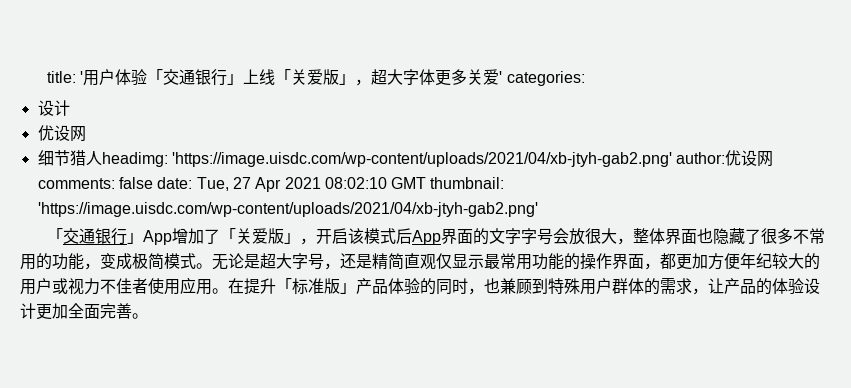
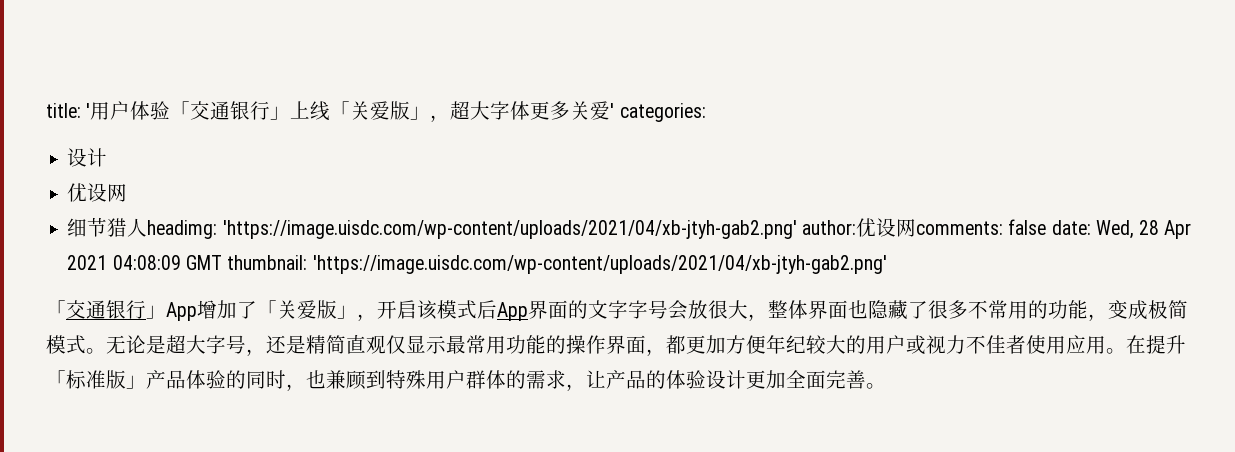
- 细节猎人headimg: 'https://image.uisdc.com/wp-content/uploads/2021/04/xb-jtyh-gab2.png' author:优设网comments: false date: Tue, 27 Apr 2021 08:02:10 GMT thumbnail: 'https://image.uisdc.com/wp-content/uploads/2021/04/xb-jtyh-gab2.png'
+ 细节猎人headimg: 'https://image.uisdc.com/wp-content/uploads/2021/04/xb-jtyh-gab2.png' author:优设网comments: false date: Wed, 28 Apr 2021 04:08:09 GMT thumbnail: 'https://image.uisdc.com/wp-content/uploads/2021/04/xb-jtyh-gab2.png'

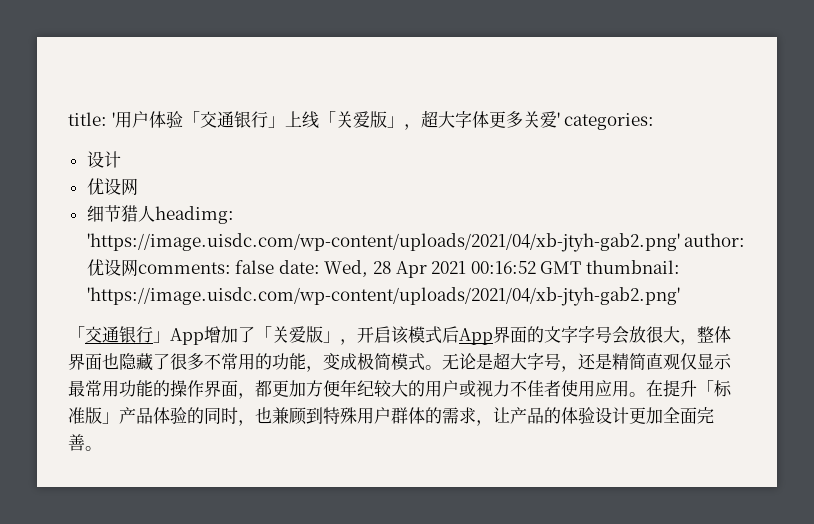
- 细节猎人headimg: 'https://image.uisdc.com/wp-content/uploads/2021/04/xb-jtyh-gab2.png' author:优设网comments: false date: Wed, 28 Apr 2021 04:08:09 GMT thumbnail: 'https://image.uisdc.com/wp-content/uploads/2021/04/xb-jtyh-gab2.png'
+ 细节猎人headimg: 'https://image.uisdc.com/wp-content/uploads/2021/04/xb-jtyh-gab2.png' author:优设网comments: false date: Wed, 28 Apr 2021 00:16:52 GMT thumbnail: 'https://image.uisdc.com/wp-content/uploads/2021/04/xb-jtyh-gab2.png'

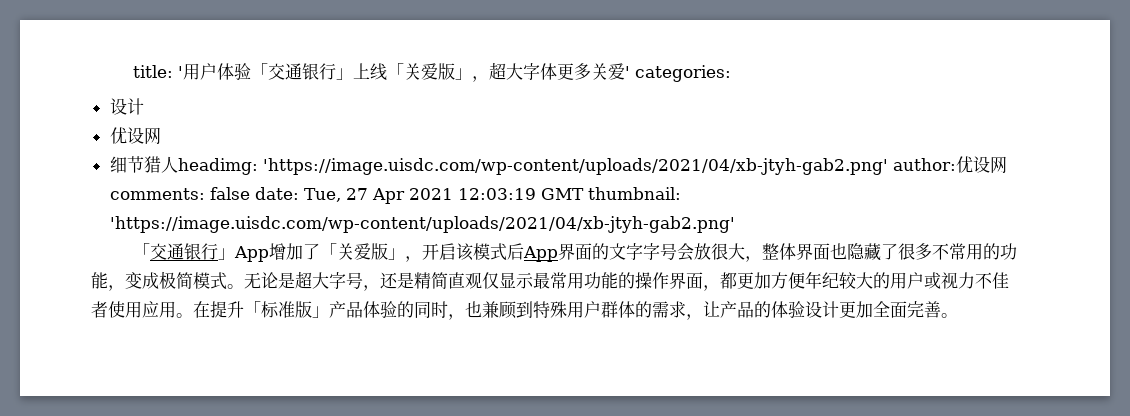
- 细节猎人headimg: 'https://image.uisdc.com/wp-content/uploads/2021/04/xb-jtyh-gab2.png' author:优设网comments: false date: Wed, 28 Apr 2021 00:16:52 GMT thumbnail: 'https://image.uisdc.com/wp-content/uploads/2021/04/xb-jtyh-gab2.png'
+ 细节猎人headimg: 'https://image.uisdc.com/wp-content/uploads/2021/04/xb-jtyh-gab2.png' author:优设网comments: false date: Tue, 27 Apr 2021 12:03:19 GMT thumbnail: 'https://image.uisdc.com/wp-content/uploads/2021/04/xb-jtyh-gab2.png'

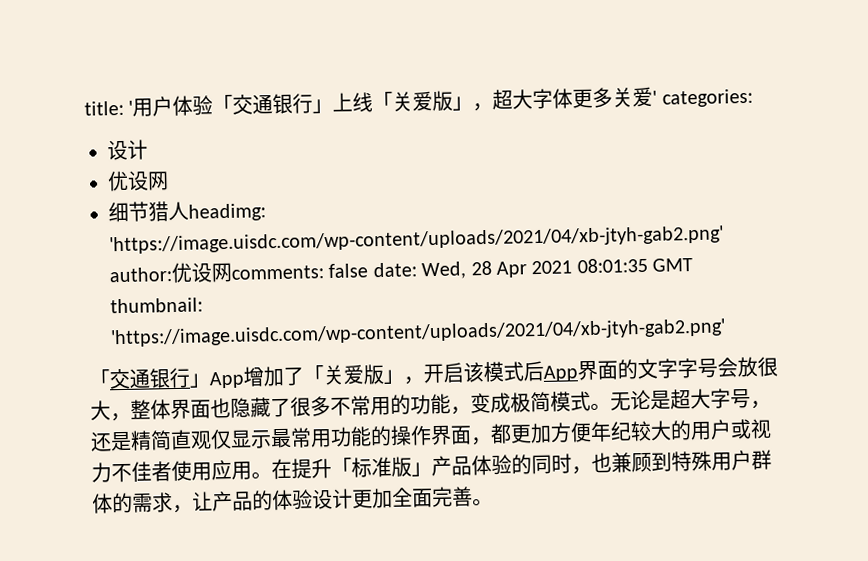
- 细节猎人headimg: 'https://image.uisdc.com/wp-content/uploads/2021/04/xb-jtyh-gab2.png' author:优设网comments: false date: Tue, 27 Apr 2021 12:03:19 GMT thumbnail: 'https://image.uisdc.com/wp-content/uploads/2021/04/xb-jtyh-gab2.png'
+ 细节猎人headimg: 'https://image.uisdc.com/wp-content/uploads/2021/04/xb-jtyh-gab2.png' author:优设网comments: false date: Wed, 28 Apr 2021 08:01:35 GMT thumbnail: 'https://image.uisdc.com/wp-content/uploads/2021/04/xb-jtyh-gab2.png'

